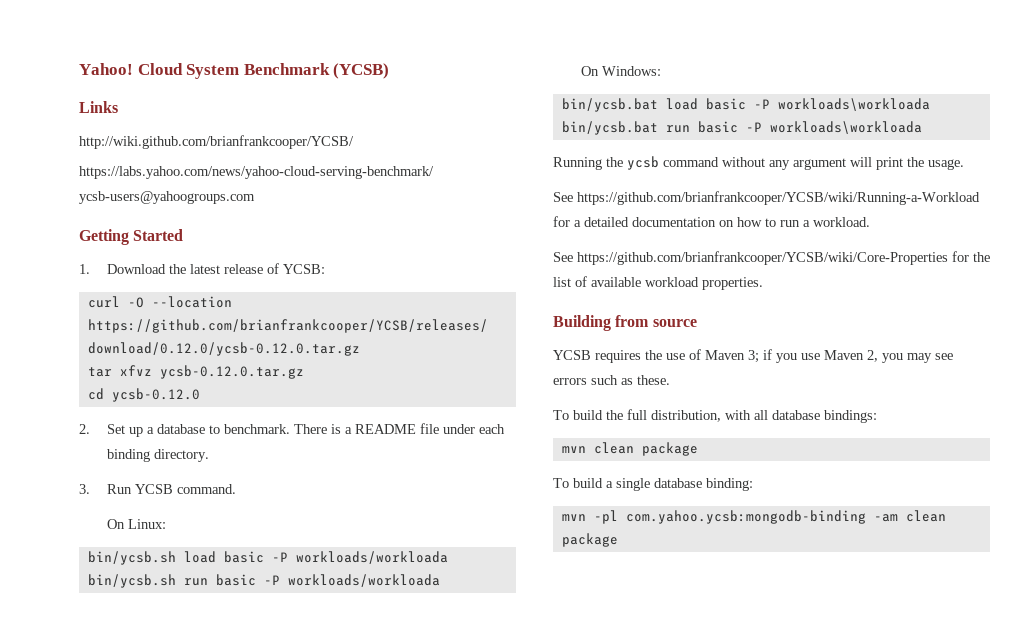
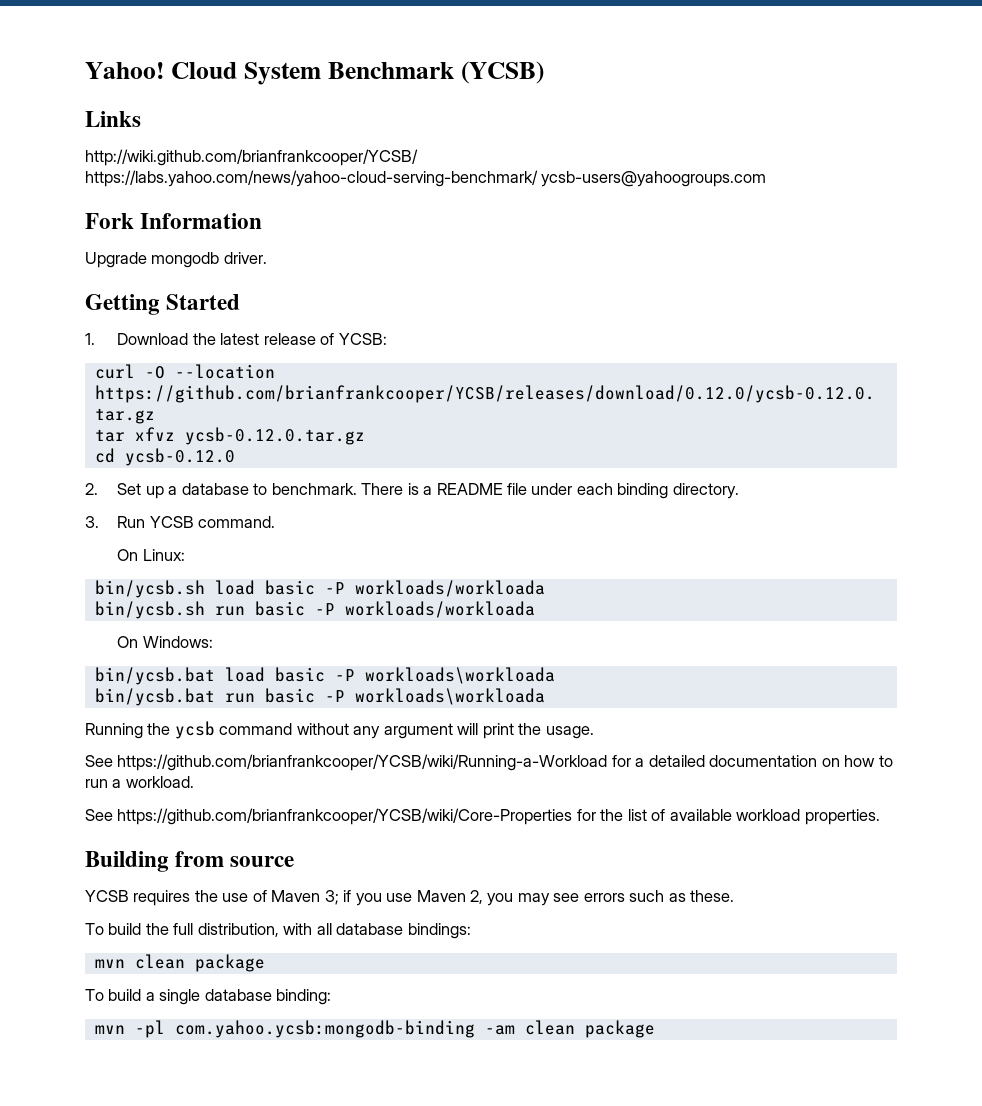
+ Fork Information
+ Upgrade mongodb driver.

